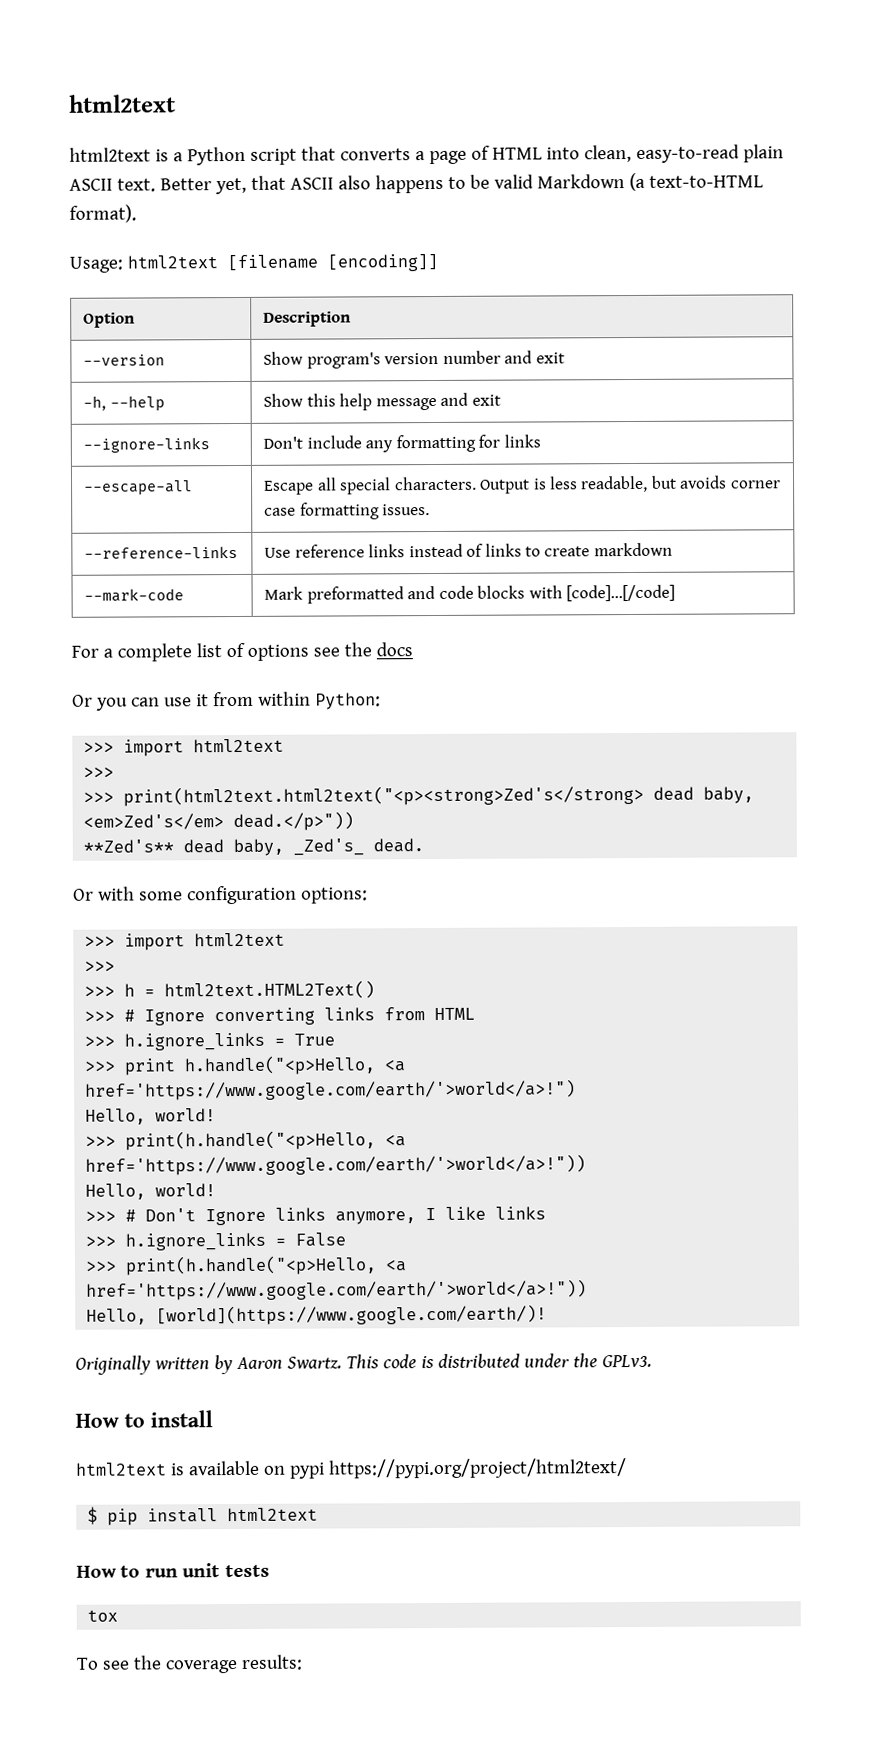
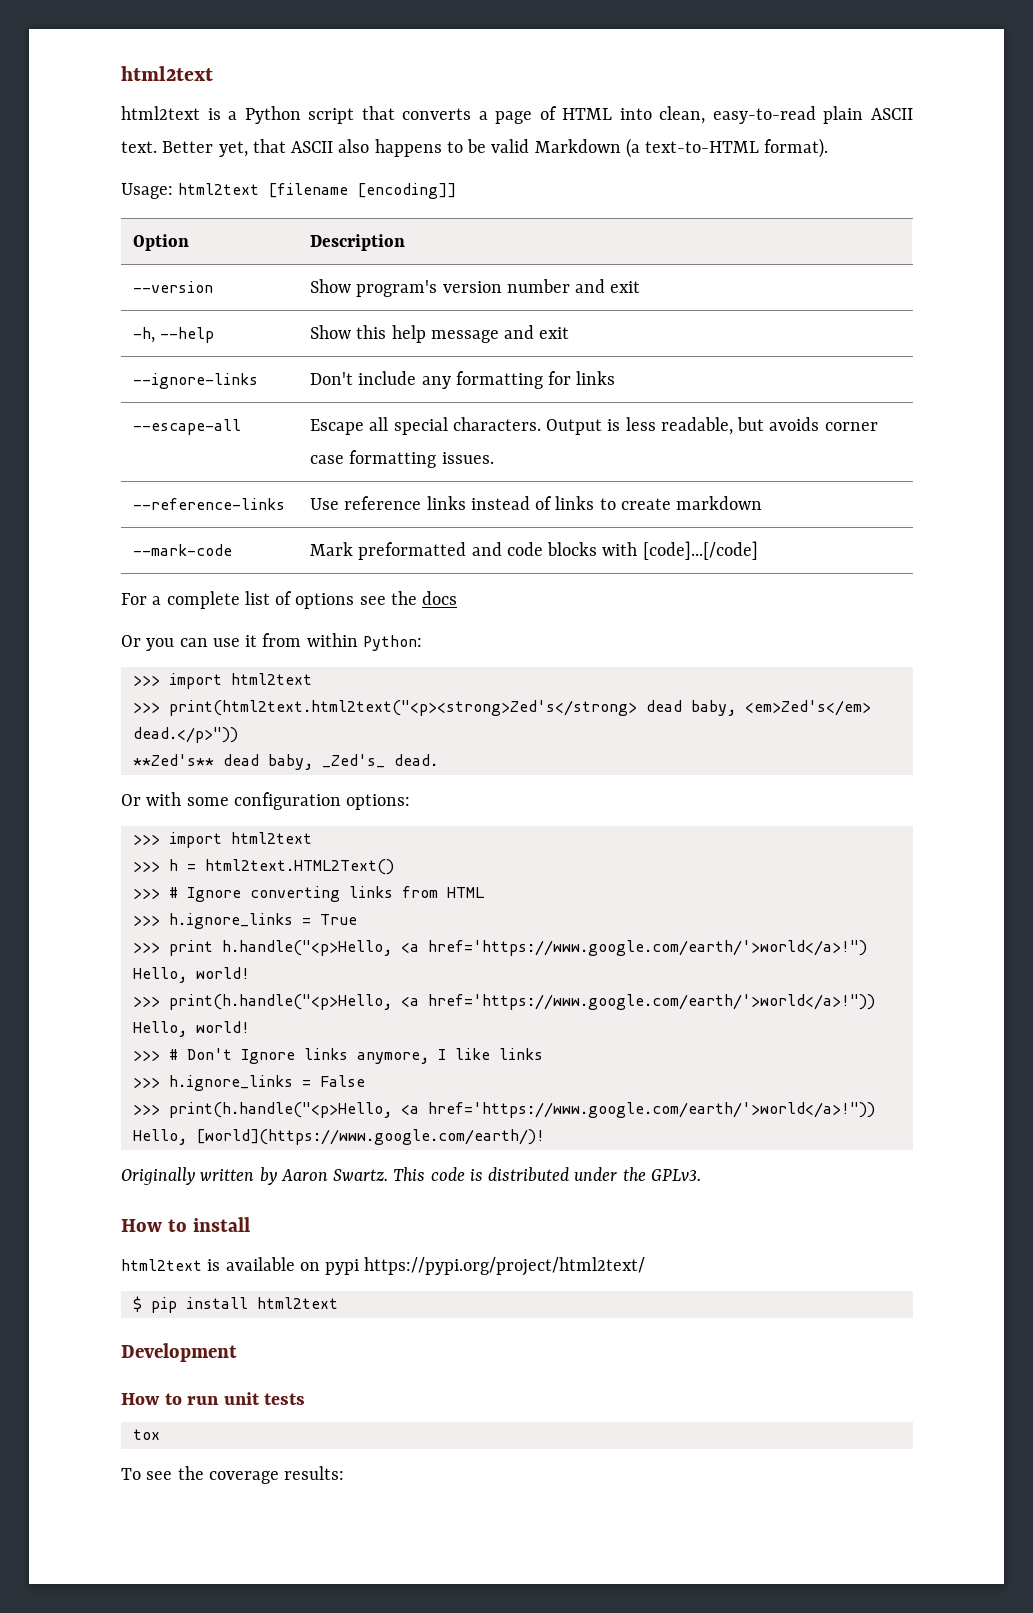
  Or you can use it from within Python:
  >>> import html2text
- >>>
  Or with some configuration options:
  >>> import html2text
- >>>
+ Development

